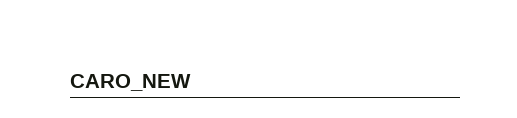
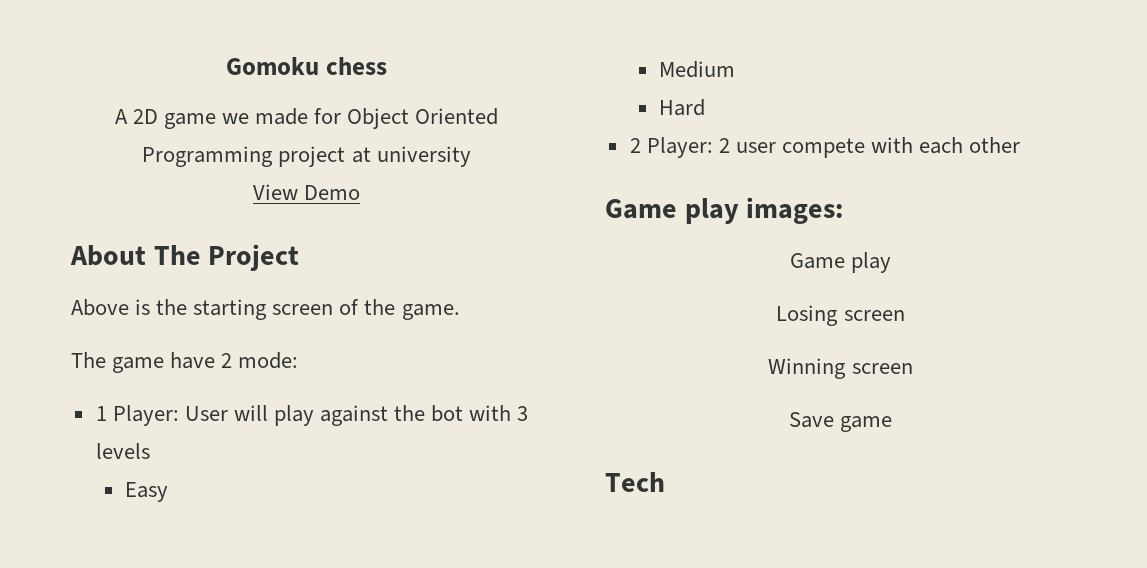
- CARO_NEW
+ Gomoku chess
+ A 2D game we made for Object Oriented Programming project at university
+ View Demo
+ About The Project
+ Above is the starting screen of the game.
+ The game have 2 mode:
+ 1 Player: User will play against the bot with 3 levels
+ Easy
+ Medium
+ Hard
+ 2 Player: 2 user compete with each other
+ Game play images:
+ Game play
+ Losing screen
+ Winning screen
+ Save game
+ Tech

